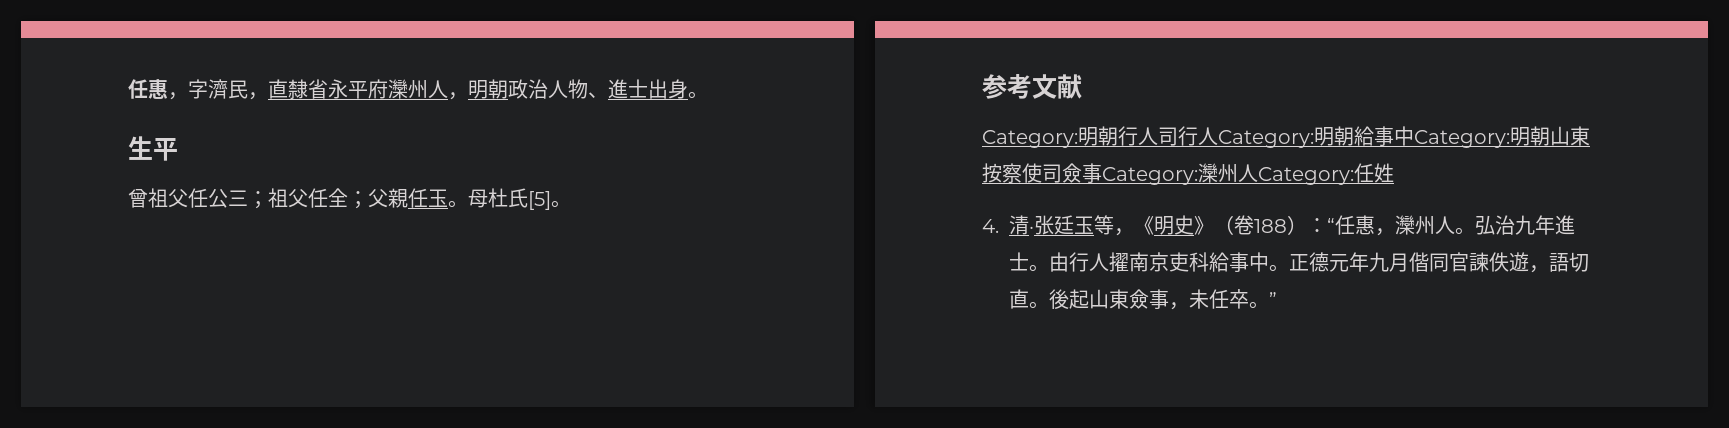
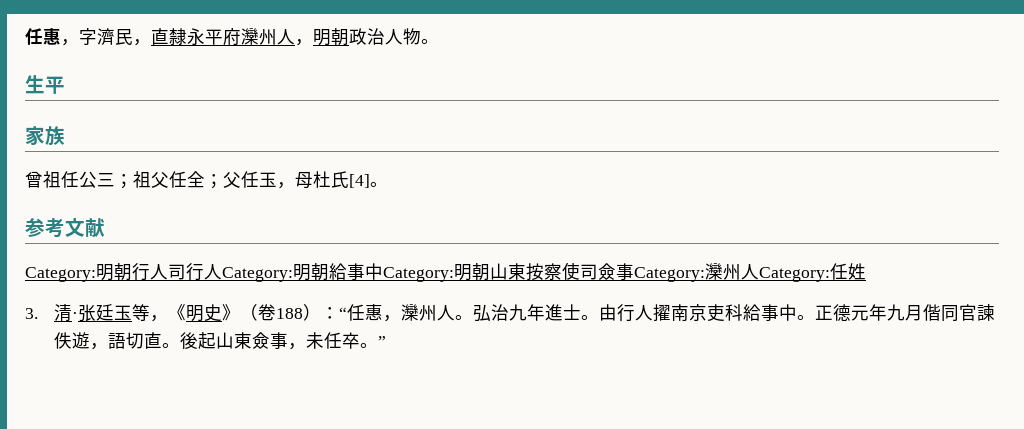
- 任惠，字濟民，直隸省永平府灤州人，明朝政治人物、進士出身。
+ 任惠，字濟民，直隸永平府灤州人，明朝政治人物。
+ 家族
- 曾祖父任公三；祖父任全；父親任玉。母杜氏[5]。
+ 曾祖任公三；祖父任全；父任玉，母杜氏[4]。
- 4.清·张廷玉等，《明史》（卷188）：“任惠，灤州人。
+ 3.清·张廷玉等，《明史》（卷188）：“任惠，灤州人。

